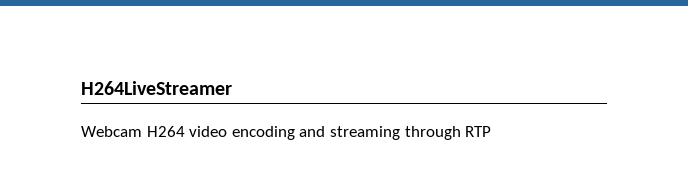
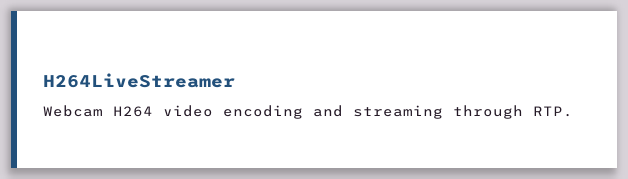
- Webcam H264 video encoding and streaming through RTP
+ Webcam H264 video encoding and streaming through RTP.

